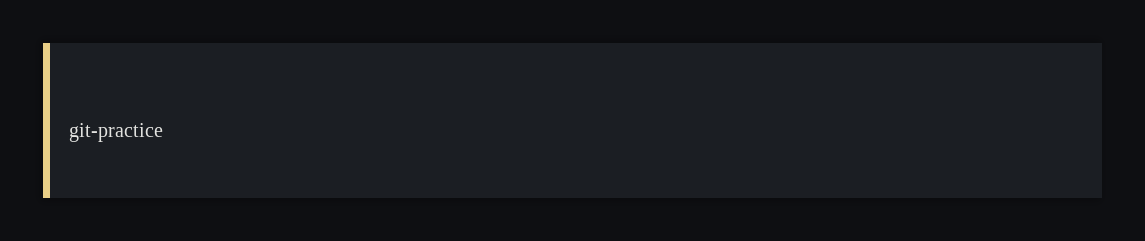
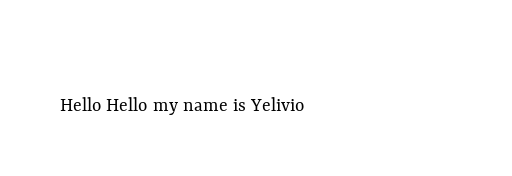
- git-practice
+ Hello Hello my name is Yelivio

